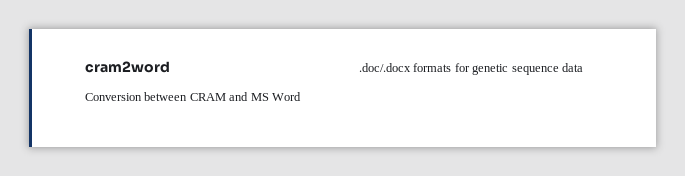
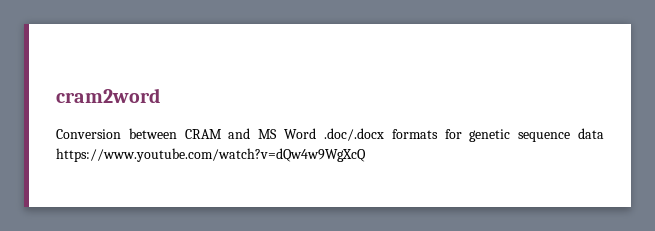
- Conversion between CRAM and MS Word .doc/.docx formats for genetic sequence data
+ Conversion between CRAM and MS Word .doc/.docx formats for genetic sequence data https://www.youtube.com/watch?v=dQw4w9WgXcQ

